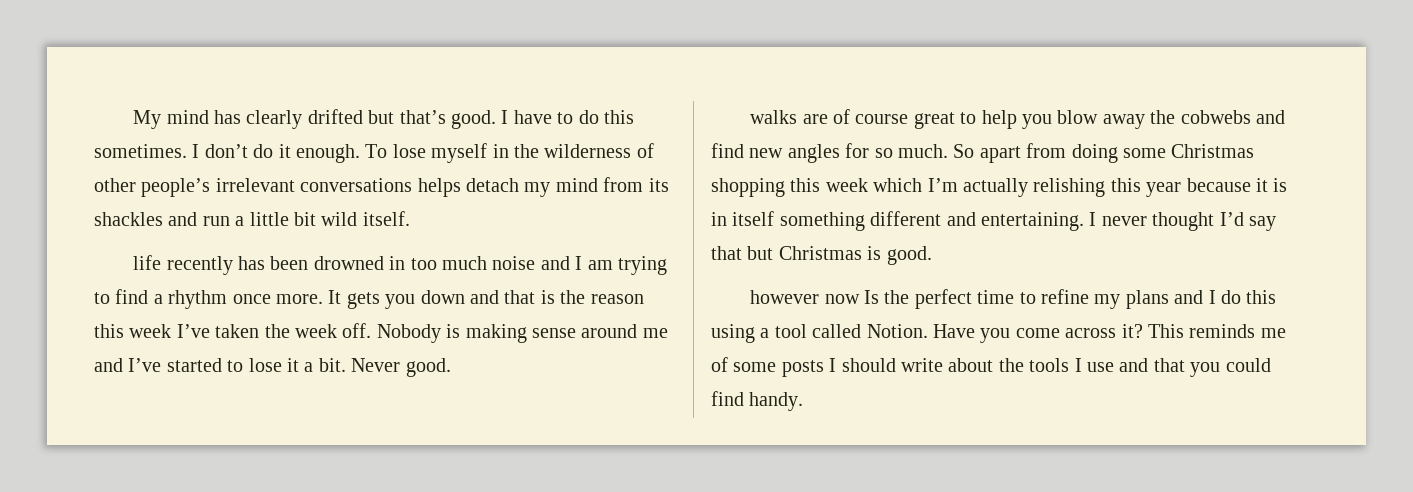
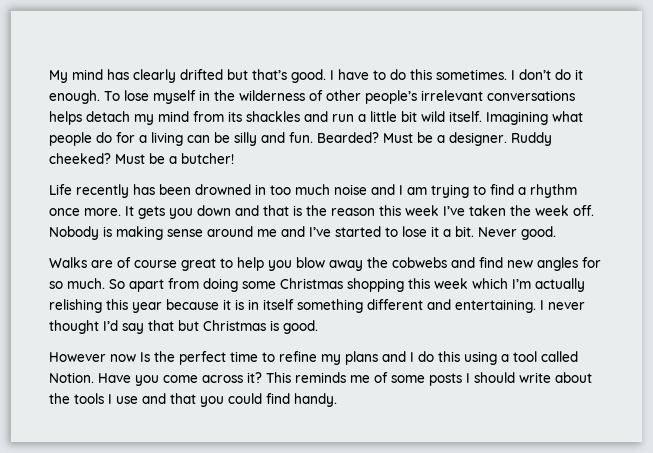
- To lose myself in the wilderness of other people’s irrelevant conversations helps detach my mind from its shackles and run a little bit wild itself.
- life recently has been drowned in too much noise and I am trying to find a rhythm once more.
+ To lose myself in the wilderness of other people’s irrelevant conversations helps detach my mind from its shackles and run a little bit wild itself. Imagining what people do for a living can be silly and fun. Bearded? Must be a designer. Ruddy cheeked? Must be a butcher!
+ Life recently has been drowned in too much noise and I am trying to find a rhythm once more.
- walks are of course great to help you blow away the cobwebs and find new angles for so much.
+ Walks are of course great to help you blow away the cobwebs and find new angles for so much.
- however now Is the perfect time to refine my plans and I do this using a tool called Notion.
+ However now Is the perfect time to refine my plans and I do this using a tool called Notion.

